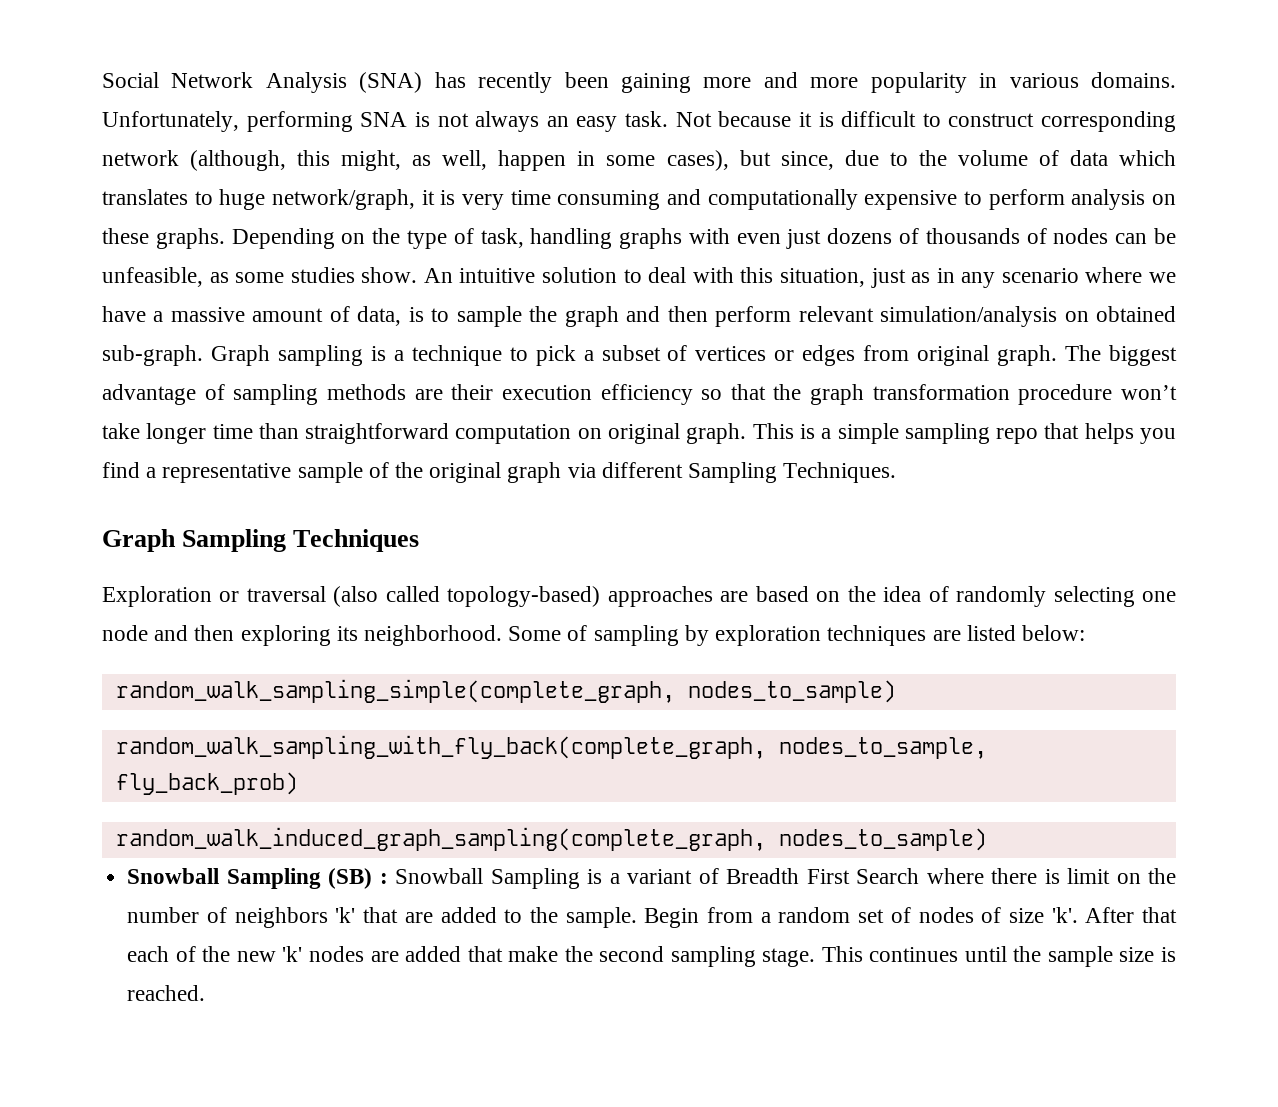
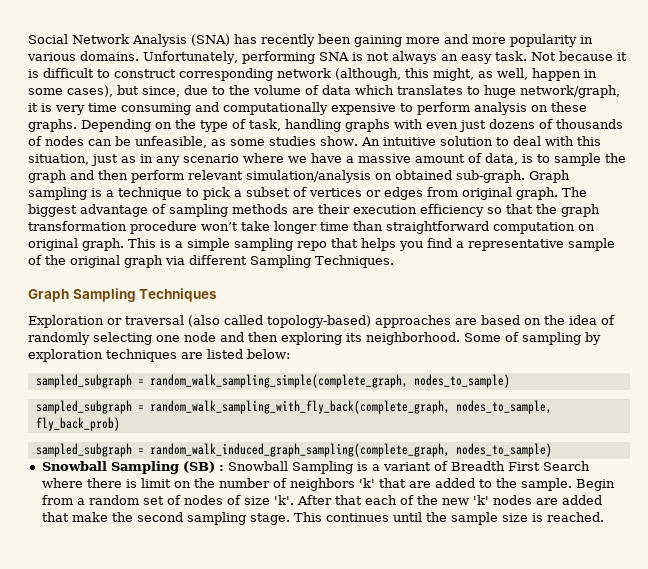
- random_walk_sampling_simple(complete_graph, nodes_to_sample)
+ sampled_subgraph = random_walk_sampling_simple(complete_graph, nodes_to_sample)
- random_walk_sampling_with_fly_back(complete_graph, nodes_to_sample, fly_back_prob)
+ sampled_subgraph = random_walk_sampling_with_fly_back(complete_graph, nodes_to_sample, fly_back_prob)
- random_walk_induced_graph_sampling(complete_graph, nodes_to_sample)
+ sampled_subgraph = random_walk_induced_graph_sampling(complete_graph, nodes_to_sample)

